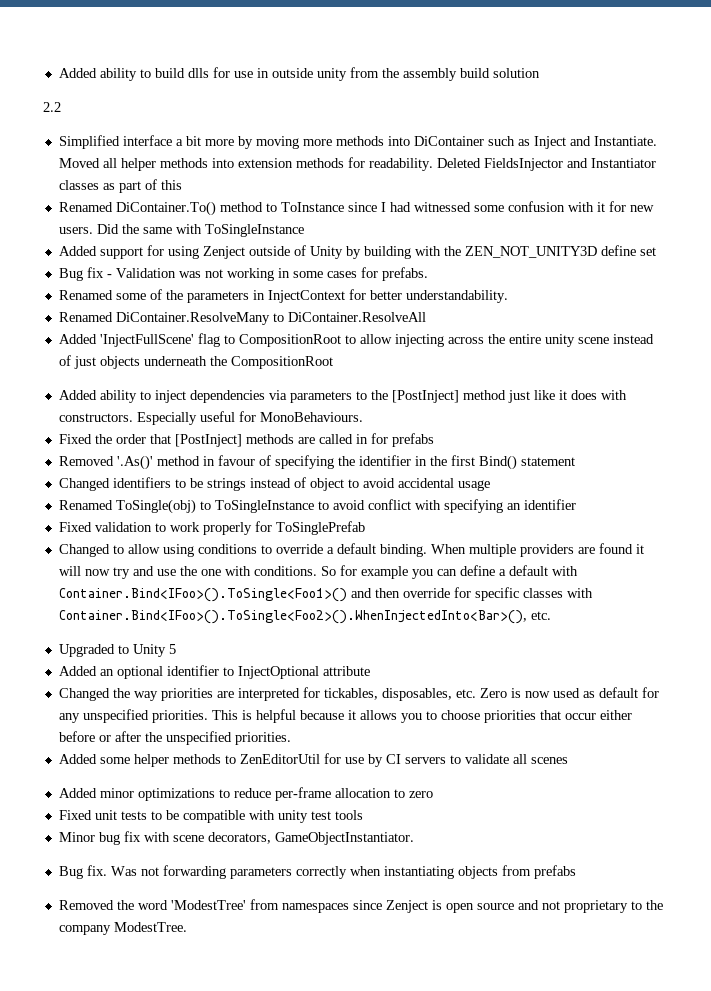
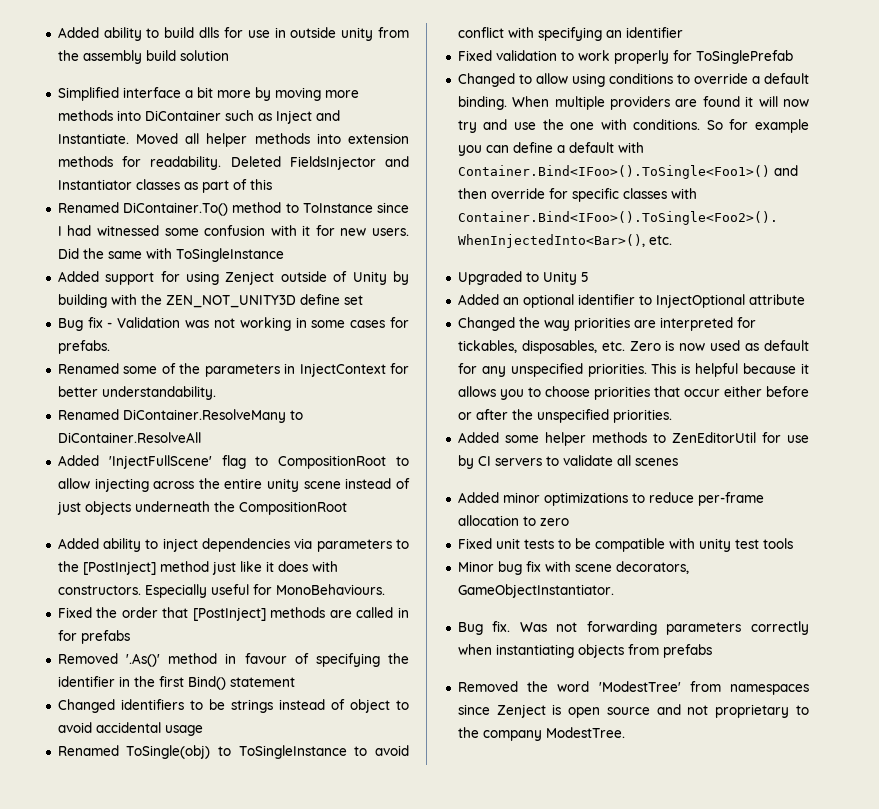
- 2.2

